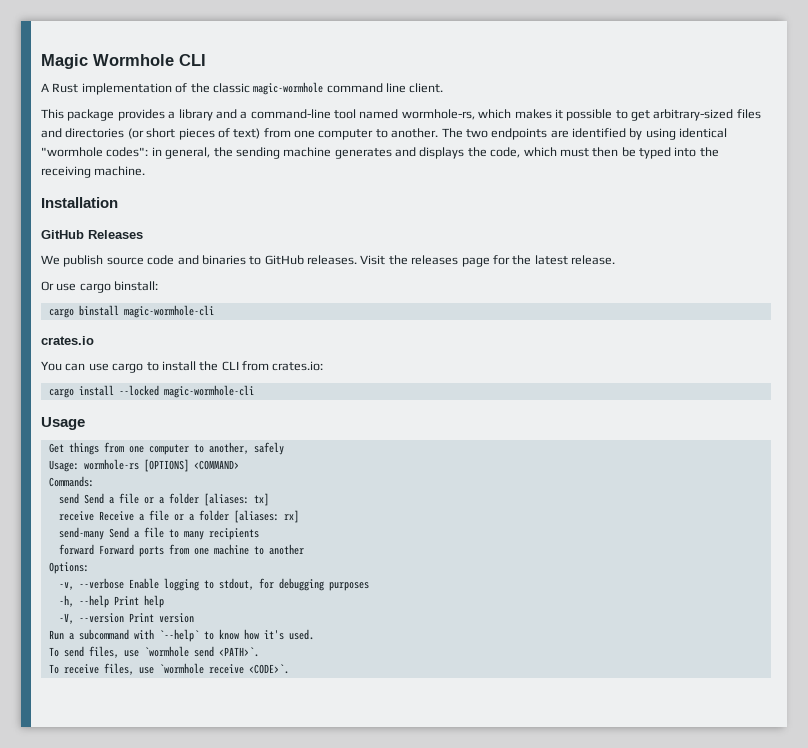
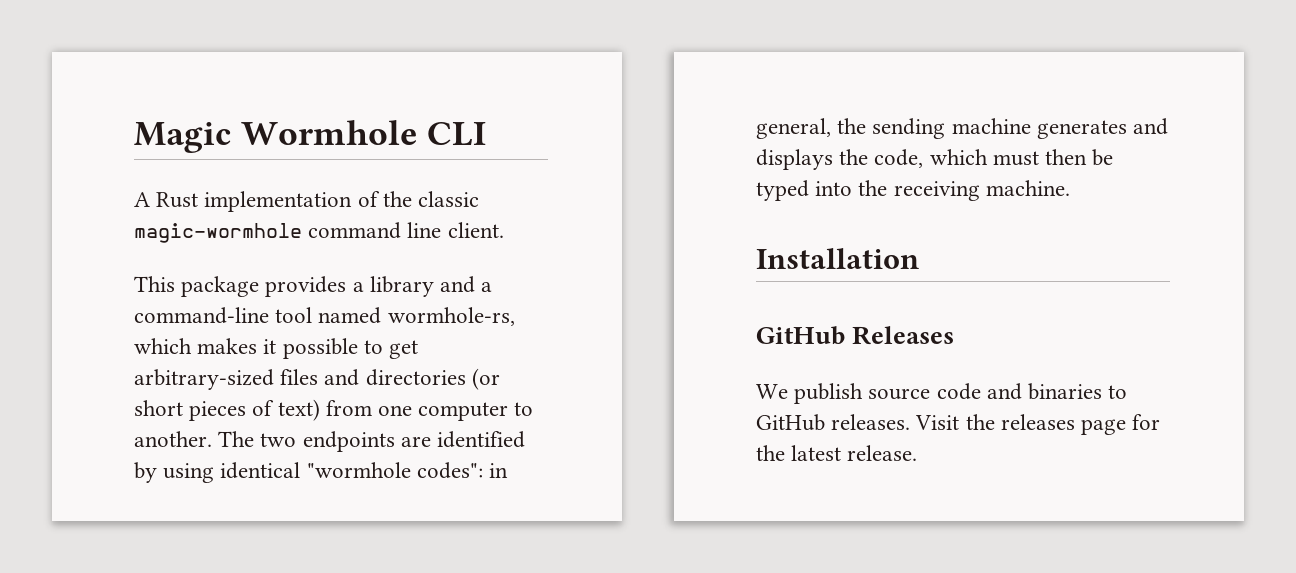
- Or use cargo binstall:
- cargo binstall magic-wormhole-cli
- crates.io
- You can use cargo to install the CLI from crates.io:
- cargo install --locked magic-wormhole-cli
- Usage
- Get things from one computer to another, safely
- Usage: wormhole-rs [OPTIONS] <COMMAND>
- Commands:
- send Send a file or a folder [aliases: tx]
- receive Receive a file or a folder [aliases: rx]
- send-many Send a file to many recipients
- forward Forward ports from one machine to another
- Options:
- -v, --verbose Enable logging to stdout, for debugging purposes
- -h, --help Print help
- -V, --version Print version
- Run a subcommand with `--help` to know how it's used.
- To send files, use `wormhole send <PATH>`.
- To receive files, use `wormhole receive <CODE>`.

